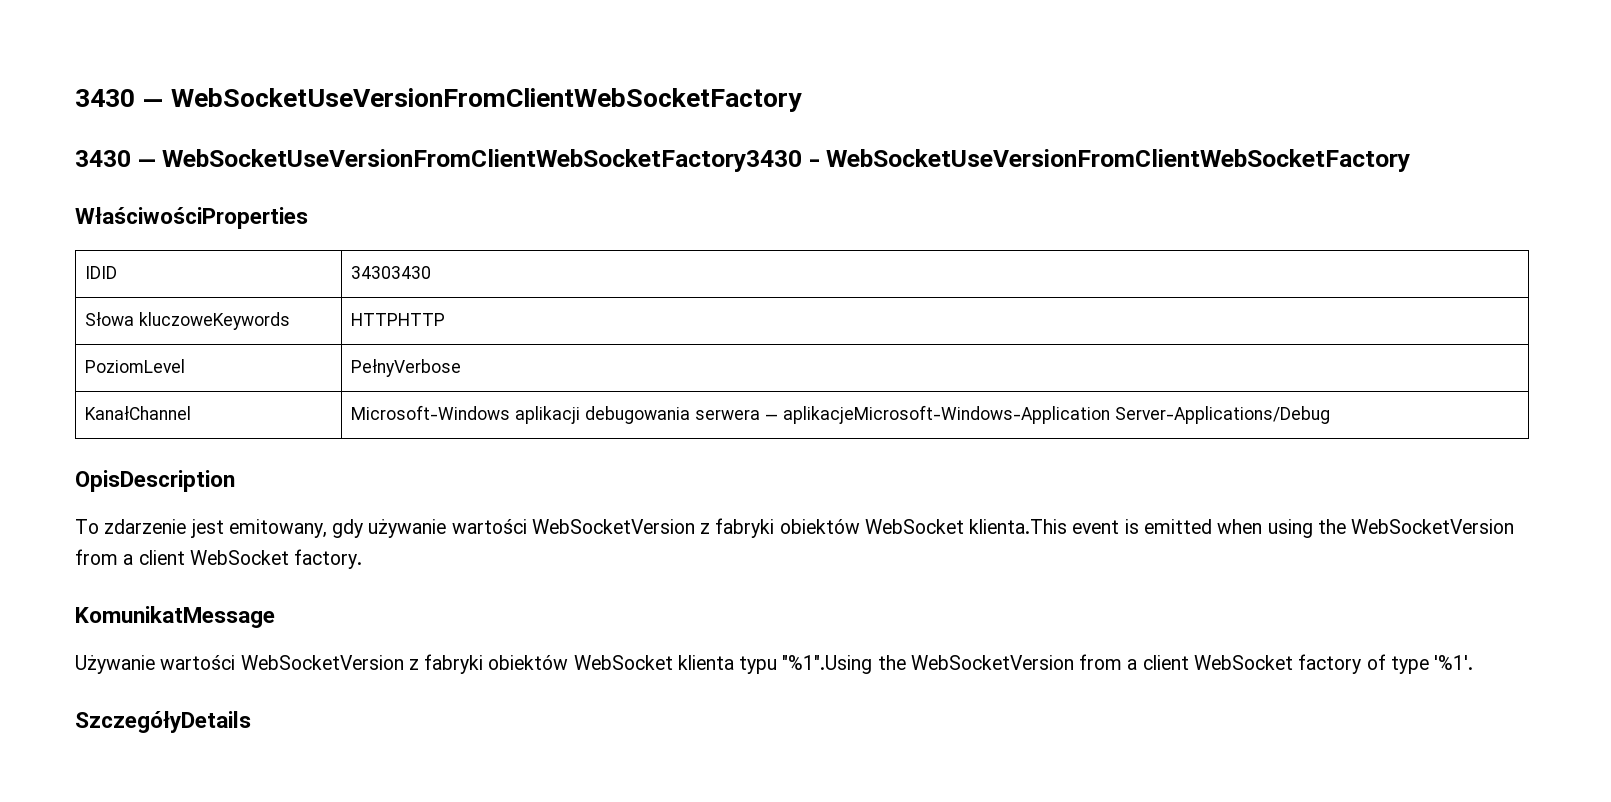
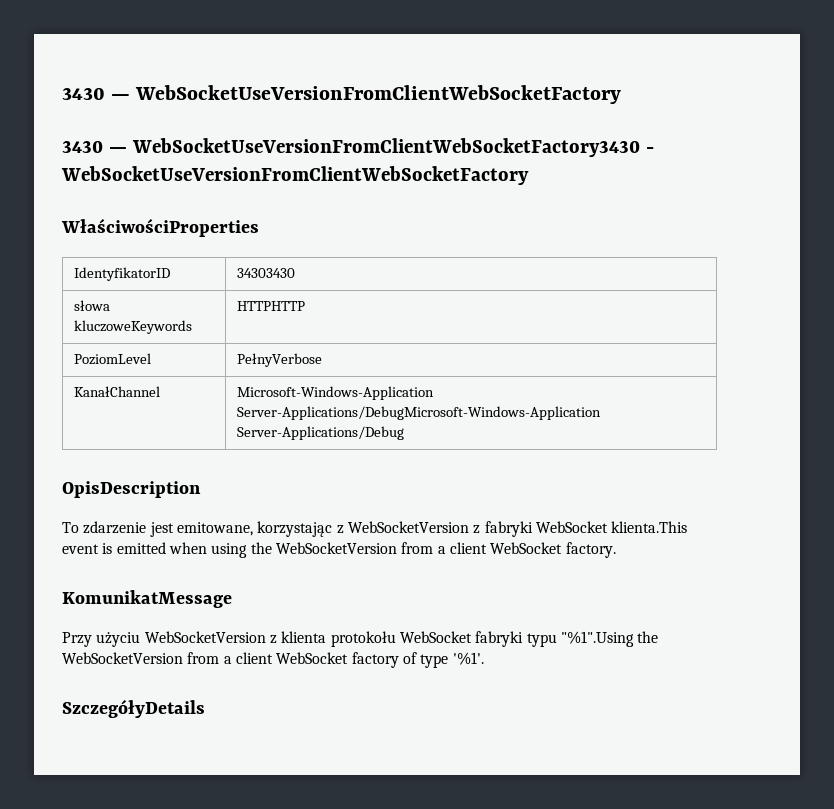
- IDID | 34303430
+ IdentyfikatorID | 34303430
- Słowa kluczoweKeywords | HTTPHTTP
+ słowa kluczoweKeywords | HTTPHTTP
- KanałChannel | Microsoft-Windows aplikacji debugowania serwera — aplikacjeMicrosoft-Windows-Application Server-Applications/Debug
+ KanałChannel | Microsoft-Windows-Application Server-Applications/DebugMicrosoft-Windows-Application Server-Applications/Debug
- To zdarzenie jest emitowany, gdy używanie wartości WebSocketVersion z fabryki obiektów WebSocket klienta.This event is emitted when using the WebSocketVersion from a client WebSocket factory.
+ To zdarzenie jest emitowane, korzystając z WebSocketVersion z fabryki WebSocket klienta.This event is emitted when using the WebSocketVersion from a client WebSocket factory.
- Używanie wartości WebSocketVersion z fabryki obiektów WebSocket klienta typu "%1".Using the WebSocketVersion from a client WebSocket factory of type '%1'.
+ Przy użyciu WebSocketVersion z klienta protokołu WebSocket fabryki typu "%1".Using the WebSocketVersion from a client WebSocket factory of type '%1'.

